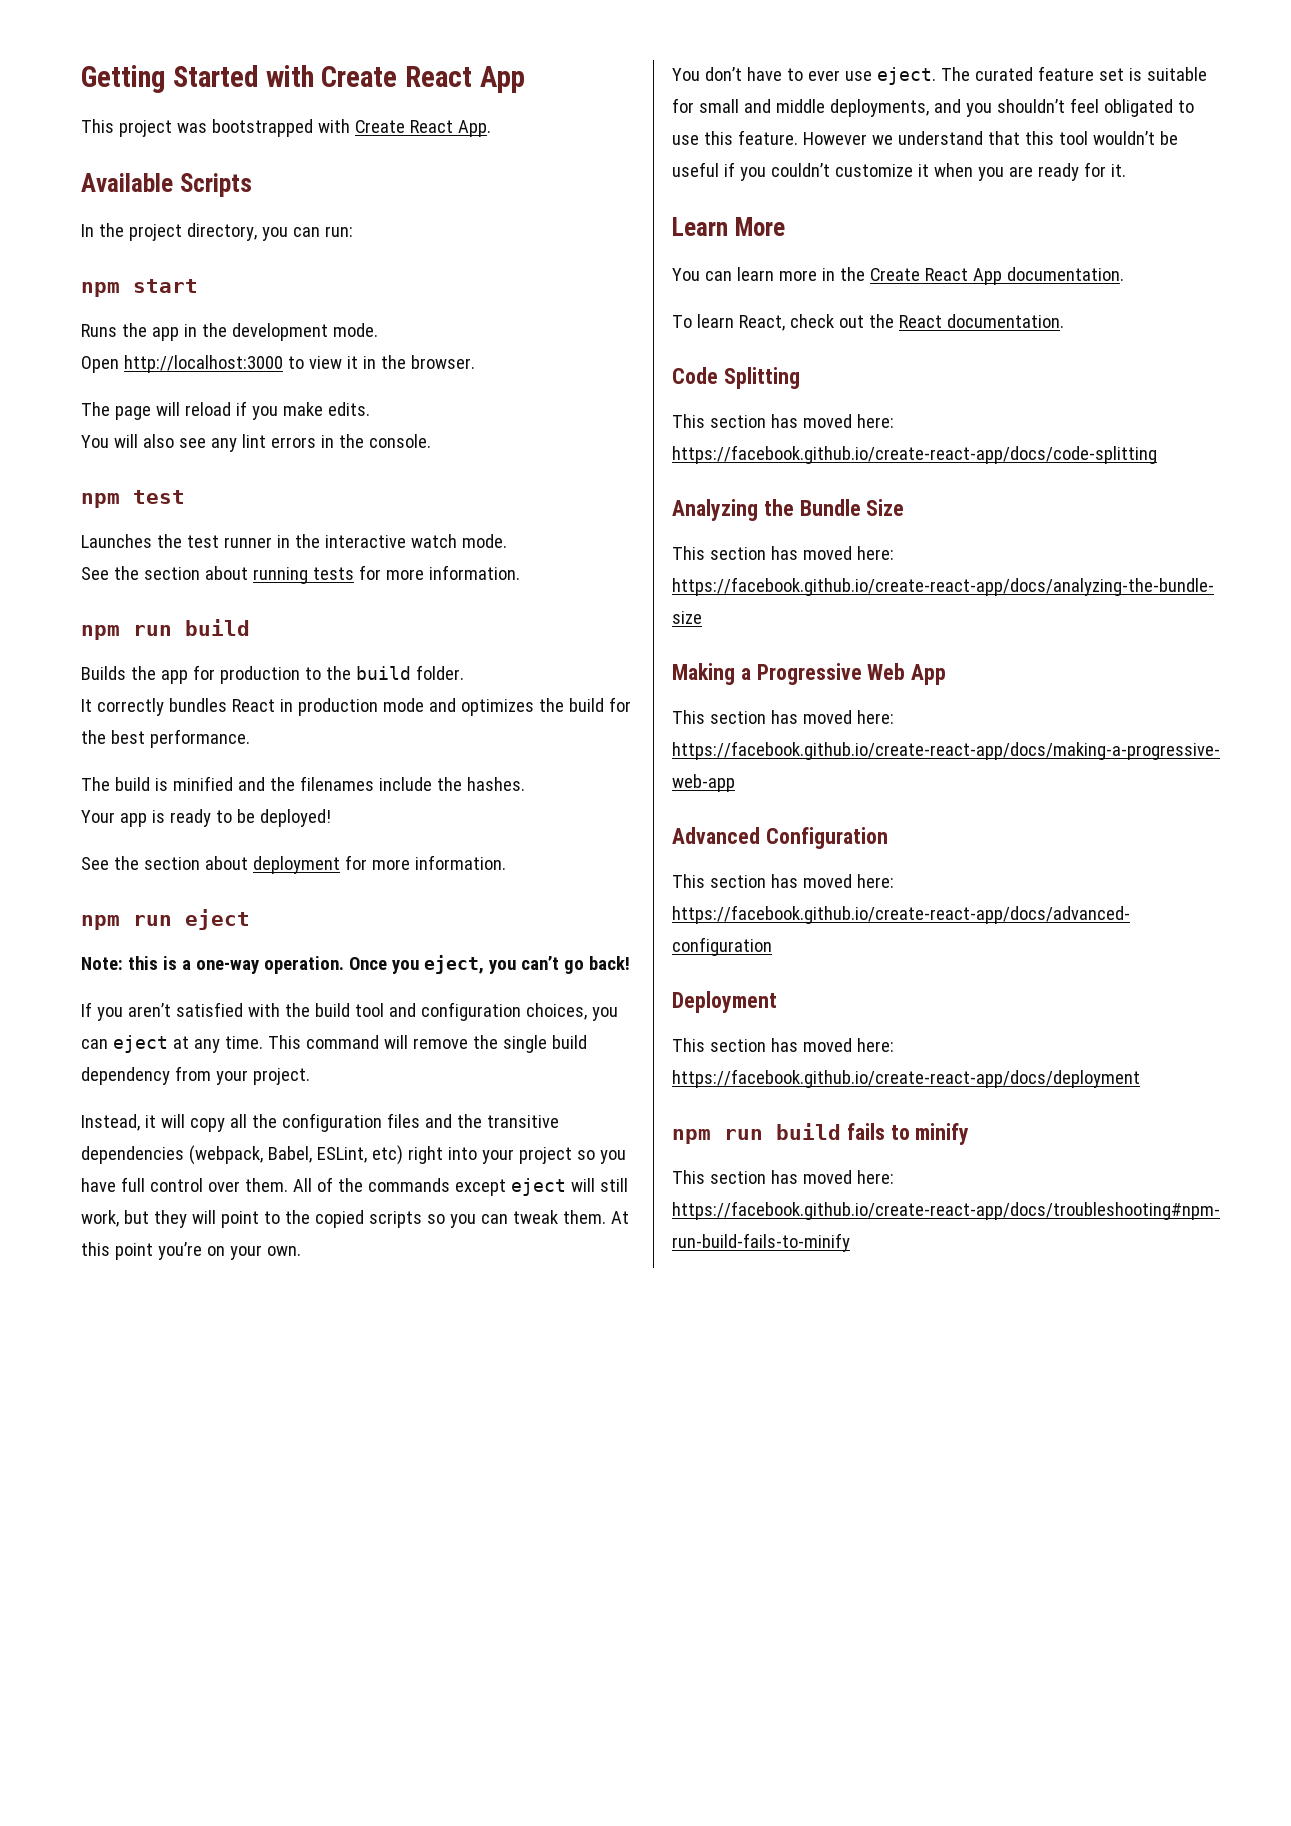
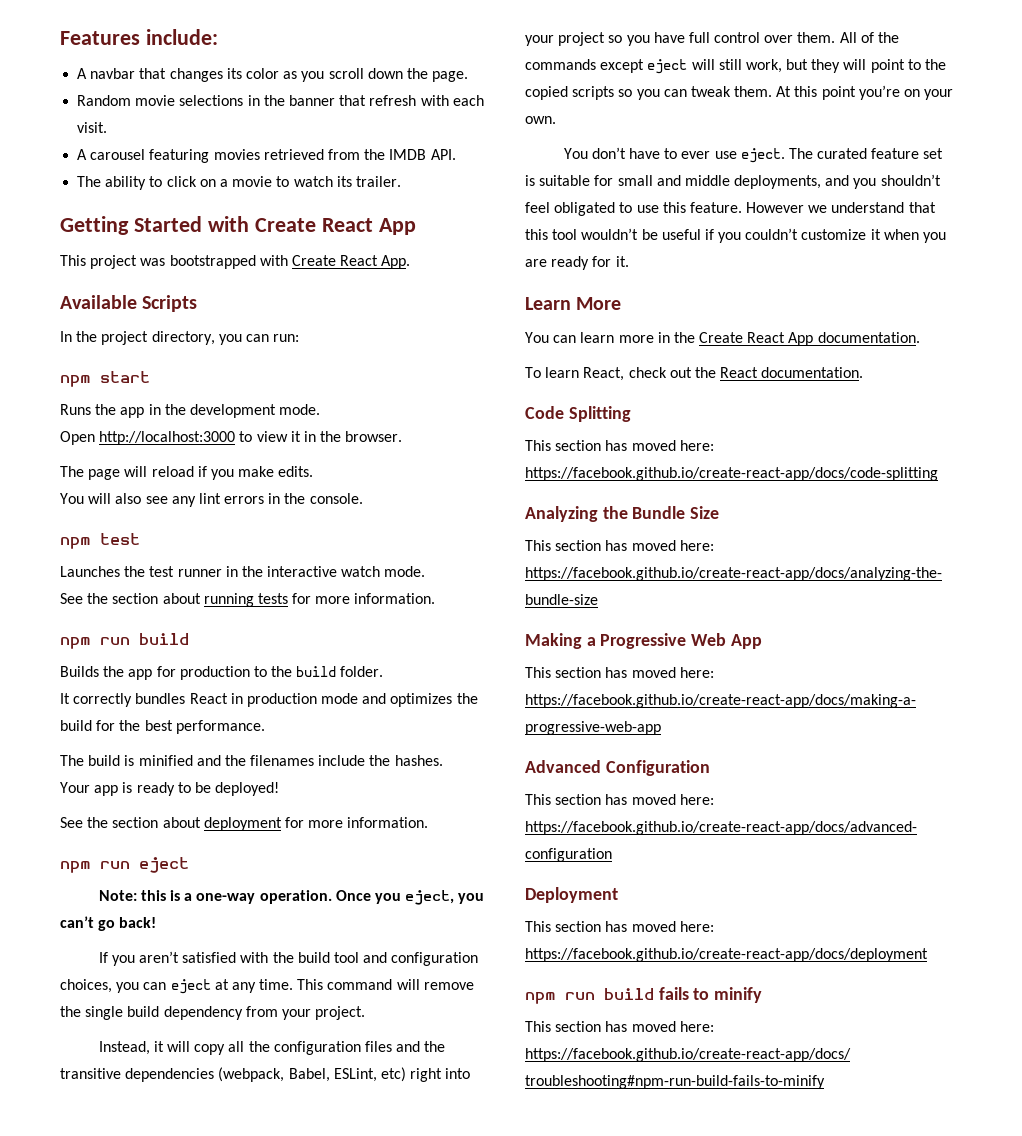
+ Features include:
+ A navbar that changes its color as you scroll down the page.
+ Random movie selections in the banner that refresh with each visit.
+ A carousel featuring movies retrieved from the IMDB API.
+ The ability to click on a movie to watch its trailer.

